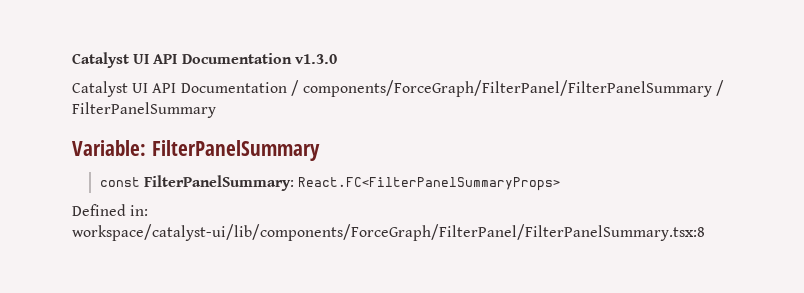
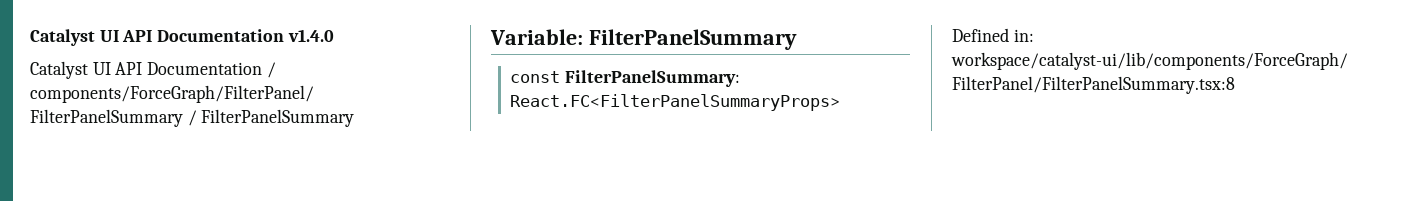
- Catalyst UI API Documentation v1.3.0
+ Catalyst UI API Documentation v1.4.0

